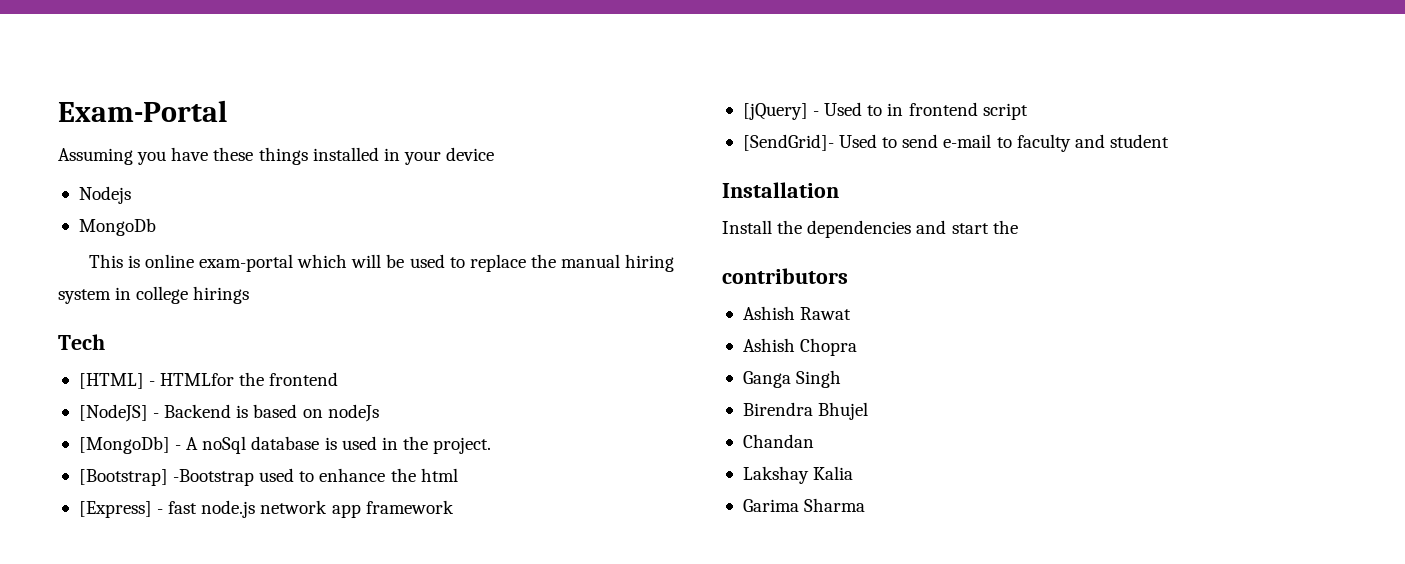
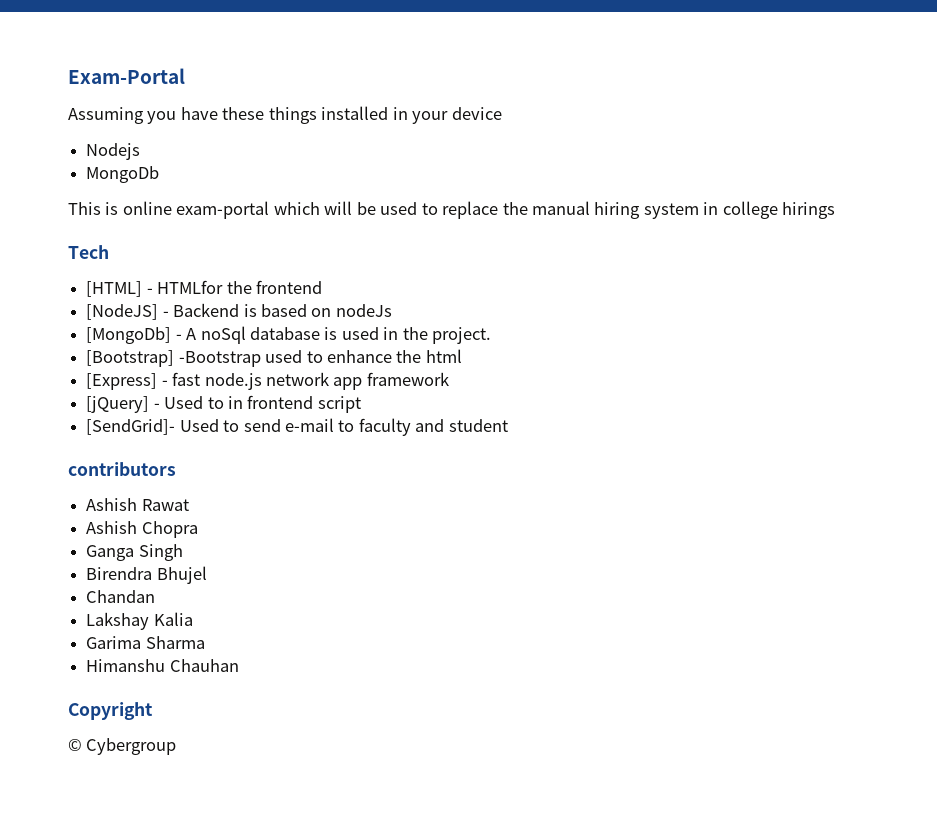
- Installation
- Install the dependencies and start the
+ Himanshu Chauhan
+ Copyright
+ © Cybergroup

